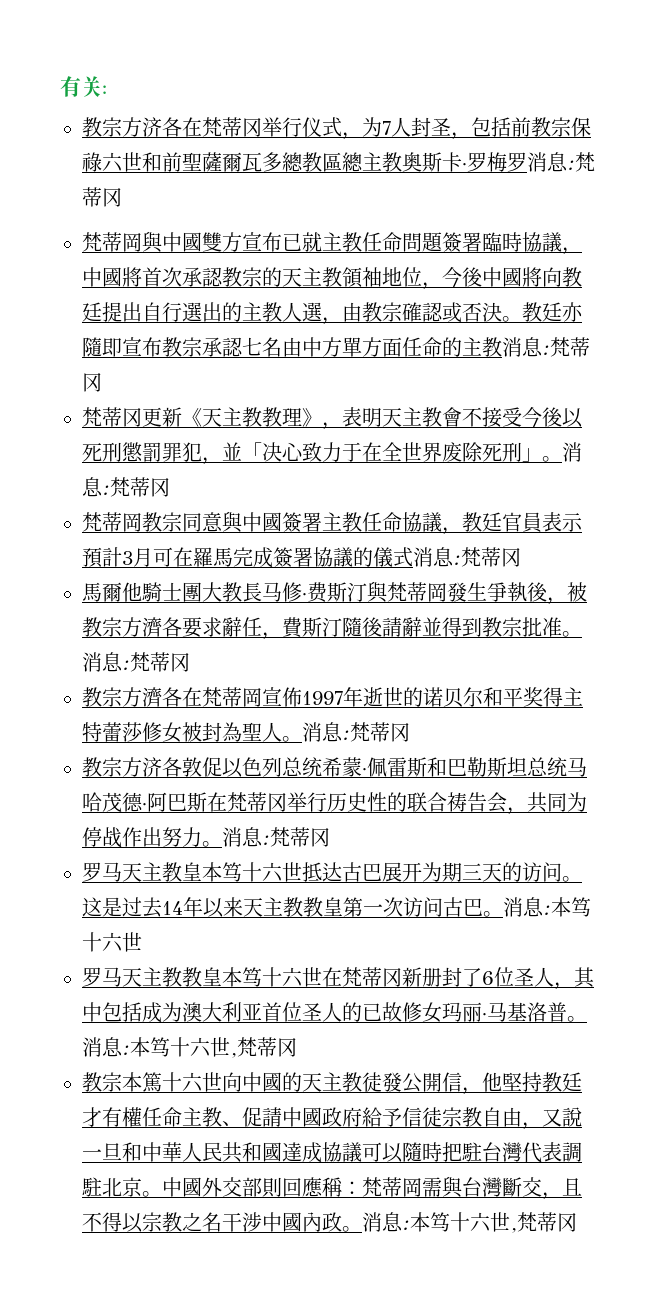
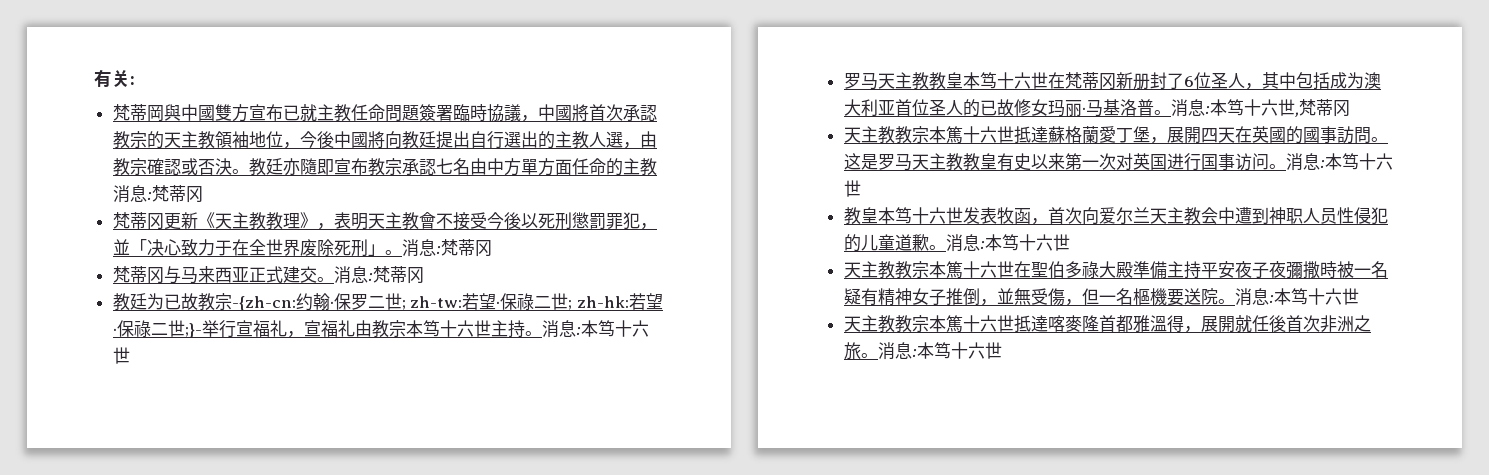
- 教宗方济各在梵蒂冈举行仪式，为7人封圣，包括前教宗保祿六世和前聖薩爾瓦多總教區總主教奥斯卡·罗梅罗消息:梵蒂冈
- 梵蒂岡教宗同意與中國簽署主教任命協議，教廷官員表示預計3月可在羅馬完成簽署協議的儀式消息:梵蒂冈
- 馬爾他騎士團大教長马修·费斯汀與梵蒂岡發生爭執後，被教宗方濟各要求辭任，費斯汀隨後請辭並得到教宗批准。消息:梵蒂冈
- 教宗方濟各在梵蒂岡宣佈1997年逝世的诺贝尔和平奖得主特蕾莎修女被封為聖人。消息:梵蒂冈
- 教宗方济各敦促以色列总统希蒙·佩雷斯和巴勒斯坦总统马哈茂德·阿巴斯在梵蒂冈举行历史性的联合祷告会，共同为停战作出努力。消息:梵蒂冈
- 罗马天主教皇本笃十六世抵达古巴展开为期三天的访问。这是过去14年以来天主教教皇第一次访问古巴。
+ 梵蒂冈与马来西亚正式建交。消息:梵蒂冈
+ 教廷为已故教宗-{zh-cn:约翰·保罗二世; zh-tw:若望·保祿二世; zh-hk:若望·保祿二世;}-举行宣福礼，宣福礼由教宗本笃十六世主持。
- 教宗本篤十六世向中國的天主教徒發公開信，他堅持教廷才有權任命主教、促請中國政府給予信徒宗教自由，又說一旦和中華人民共和國達成協議可以隨時把駐台灣代表調駐北京。中國外交部則回應稱：梵蒂岡需與台灣斷交，且不得以宗教之名干涉中國內政。消息:本笃十六世,梵蒂冈
+ 天主教教宗本篤十六世抵達蘇格蘭愛丁堡，展開四天在英國的國事訪問。这是罗马天主教教皇有史以来第一次对英国进行国事访问。消息:本笃十六世
+ 教皇本笃十六世发表牧函，首次向爱尔兰天主教会中遭到神职人员性侵犯的儿童道歉。消息:本笃十六世
+ 天主教教宗本篤十六世在聖伯多祿大殿準備主持平安夜子夜彌撒時被一名疑有精神女子推倒，並無受傷，但一名樞機要送院。消息:本笃十六世
+ 天主教教宗本篤十六世抵達喀麥隆首都雅溫得，展開就任後首次非洲之旅。消息:本笃十六世

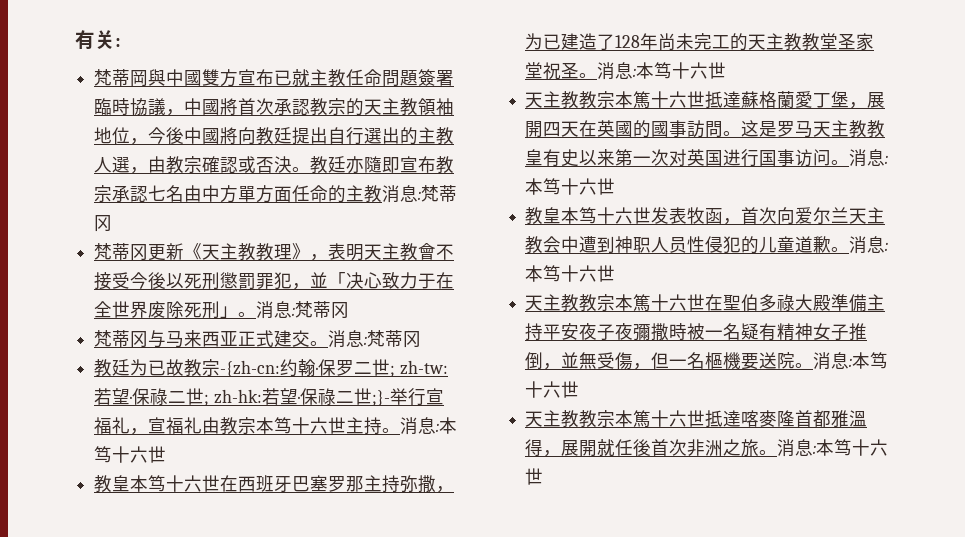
- 罗马天主教教皇本笃十六世在梵蒂冈新册封了6位圣人，其中包括成为澳大利亚首位圣人的已故修女玛丽·马基洛普。消息:本笃十六世,梵蒂冈
+ 教皇本笃十六世在西班牙巴塞罗那主持弥撒，为已建造了128年尚未完工的天主教教堂圣家堂祝圣。消息:本笃十六世

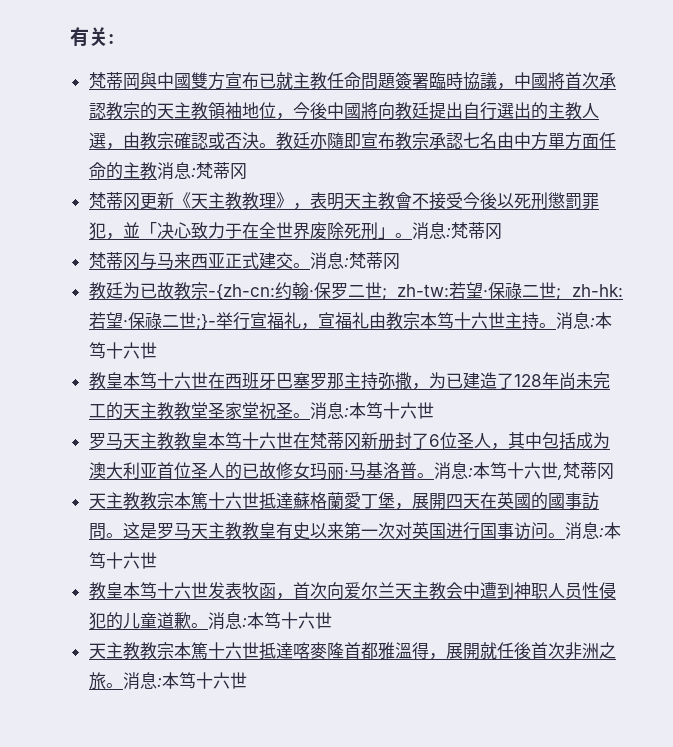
+ 罗马天主教教皇本笃十六世在梵蒂冈新册封了6位圣人，其中包括成为澳大利亚首位圣人的已故修女玛丽·马基洛普。消息:本笃十六世,梵蒂冈
- 天主教教宗本篤十六世在聖伯多祿大殿準備主持平安夜子夜彌撒時被一名疑有精神女子推倒，並無受傷，但一名樞機要送院。消息:本笃十六世

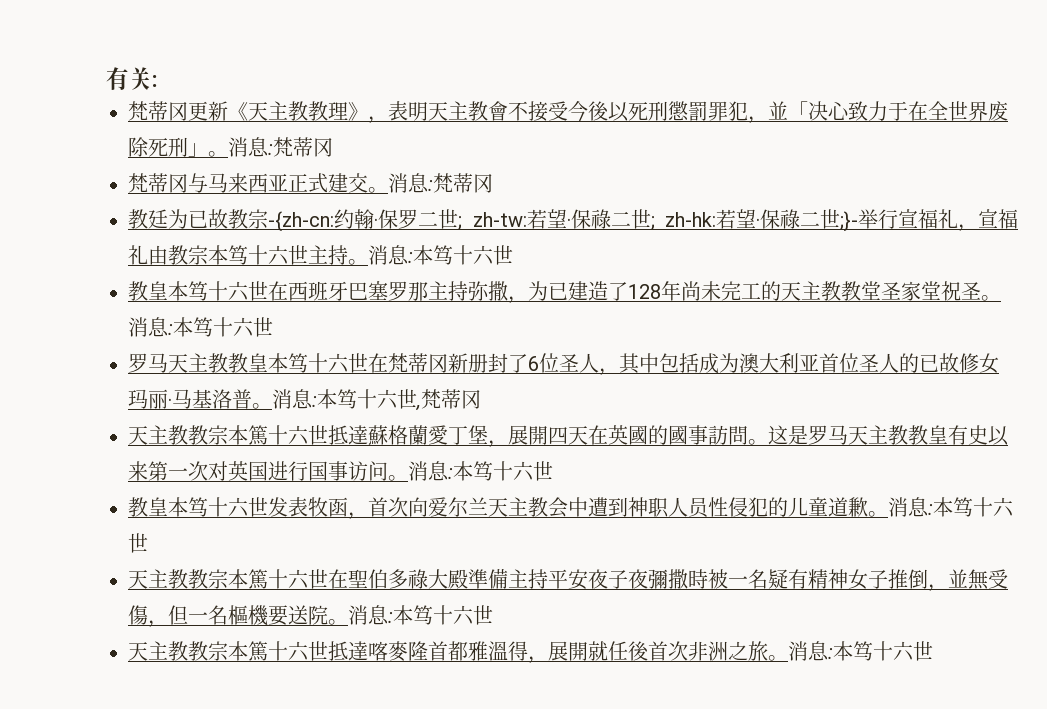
- 梵蒂岡與中國雙方宣布已就主教任命問題簽署臨時協議，中國將首次承認教宗的天主教領袖地位，今後中國將向教廷提出自行選出的主教人選，由教宗確認或否決。教廷亦隨即宣布教宗承認七名由中方單方面任命的主教消息:梵蒂冈
+ 天主教教宗本篤十六世在聖伯多祿大殿準備主持平安夜子夜彌撒時被一名疑有精神女子推倒，並無受傷，但一名樞機要送院。消息:本笃十六世

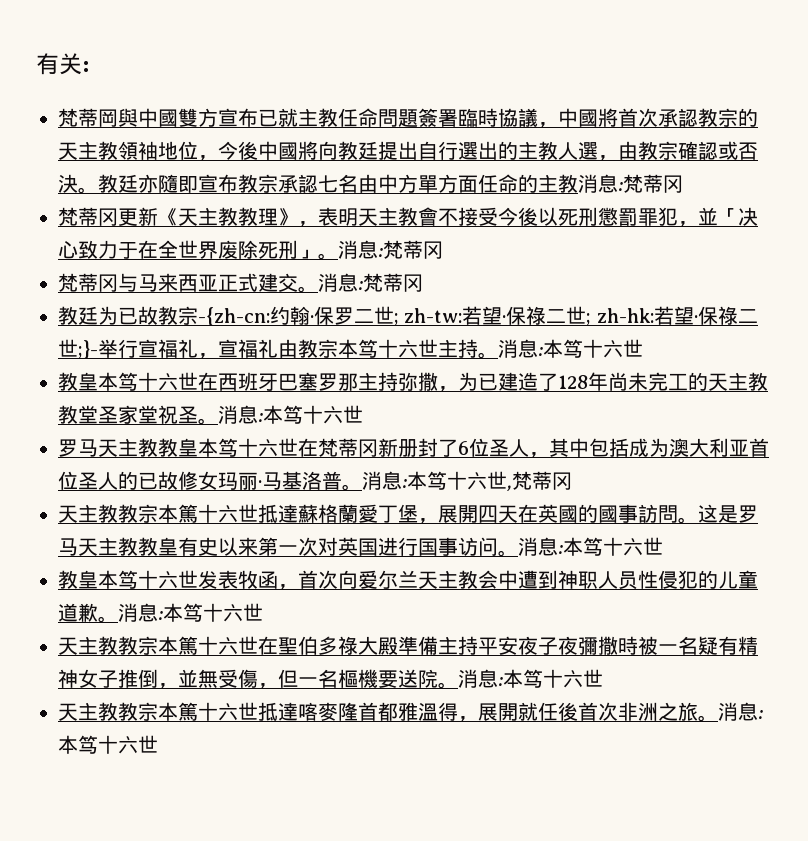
+ 梵蒂岡與中國雙方宣布已就主教任命問題簽署臨時協議，中國將首次承認教宗的天主教領袖地位，今後中國將向教廷提出自行選出的主教人選，由教宗確認或否決。教廷亦隨即宣布教宗承認七名由中方單方面任命的主教消息:梵蒂冈

